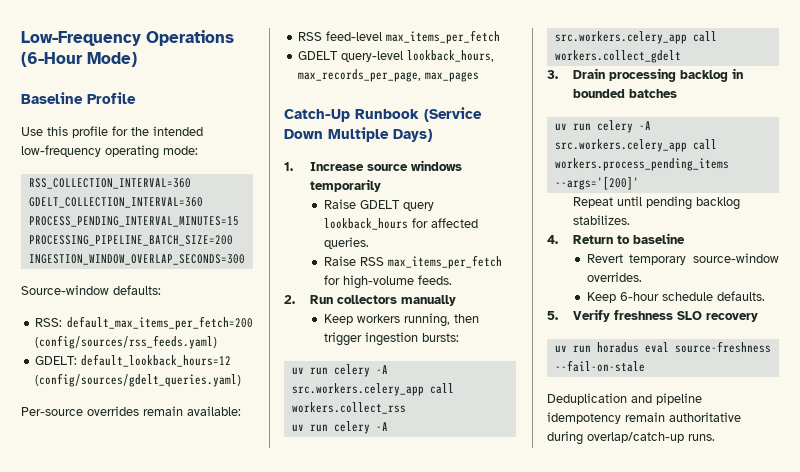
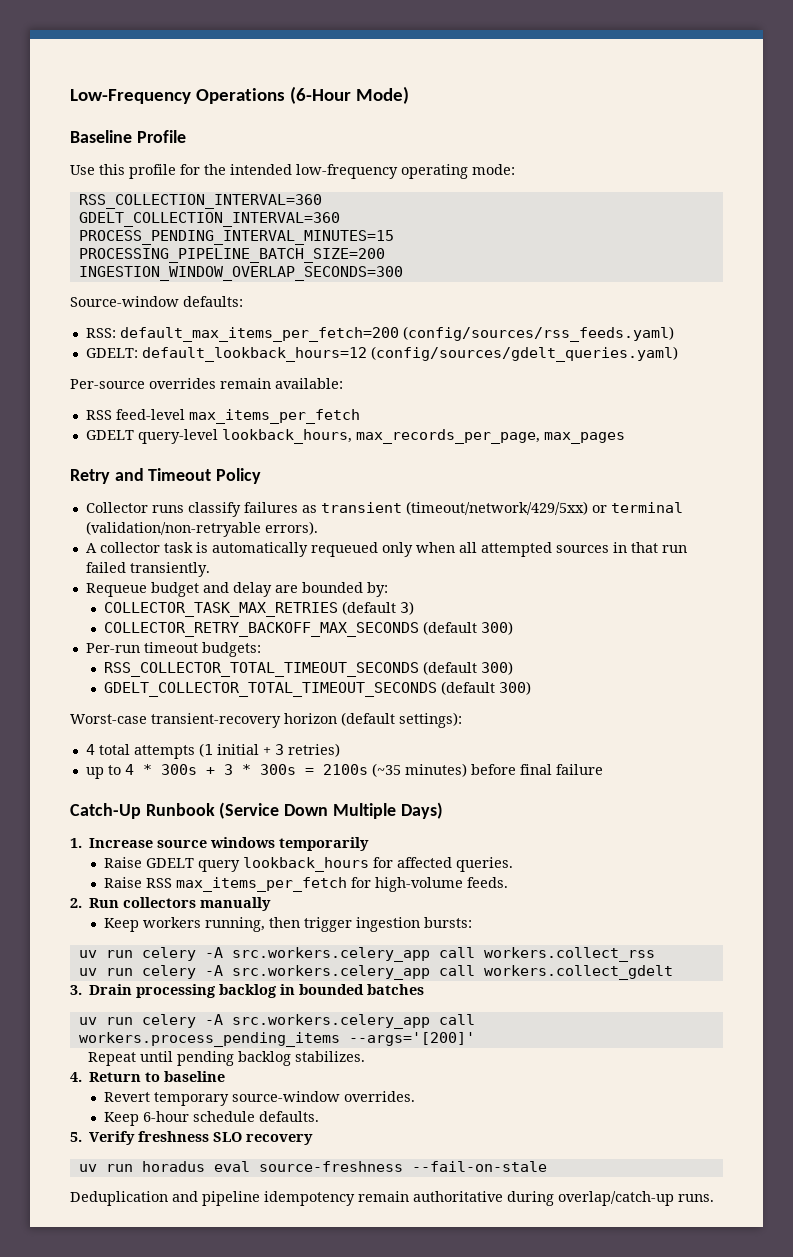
+ Retry and Timeout Policy
+ Collector runs classify failures as transient (timeout/network/429/5xx) or terminal (validation/non-retryable errors).
+ A collector task is automatically requeued only when all attempted sources in that run failed transiently.
+ Requeue budget and delay are bounded by:
+ COLLECTOR_TASK_MAX_RETRIES (default 3)
+ COLLECTOR_RETRY_BACKOFF_MAX_SECONDS (default 300)
+ Per-run timeout budgets:
+ RSS_COLLECTOR_TOTAL_TIMEOUT_SECONDS (default 300)
+ GDELT_COLLECTOR_TOTAL_TIMEOUT_SECONDS (default 300)
+ Worst-case transient-recovery horizon (default settings):
+ 4 total attempts (1 initial + 3 retries)
+ up to 4 * 300s + 3 * 300s = 2100s (~35 minutes) before final failure

